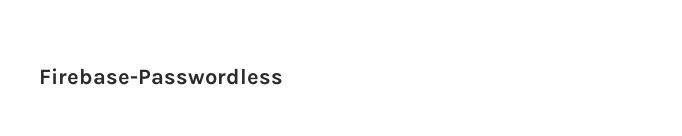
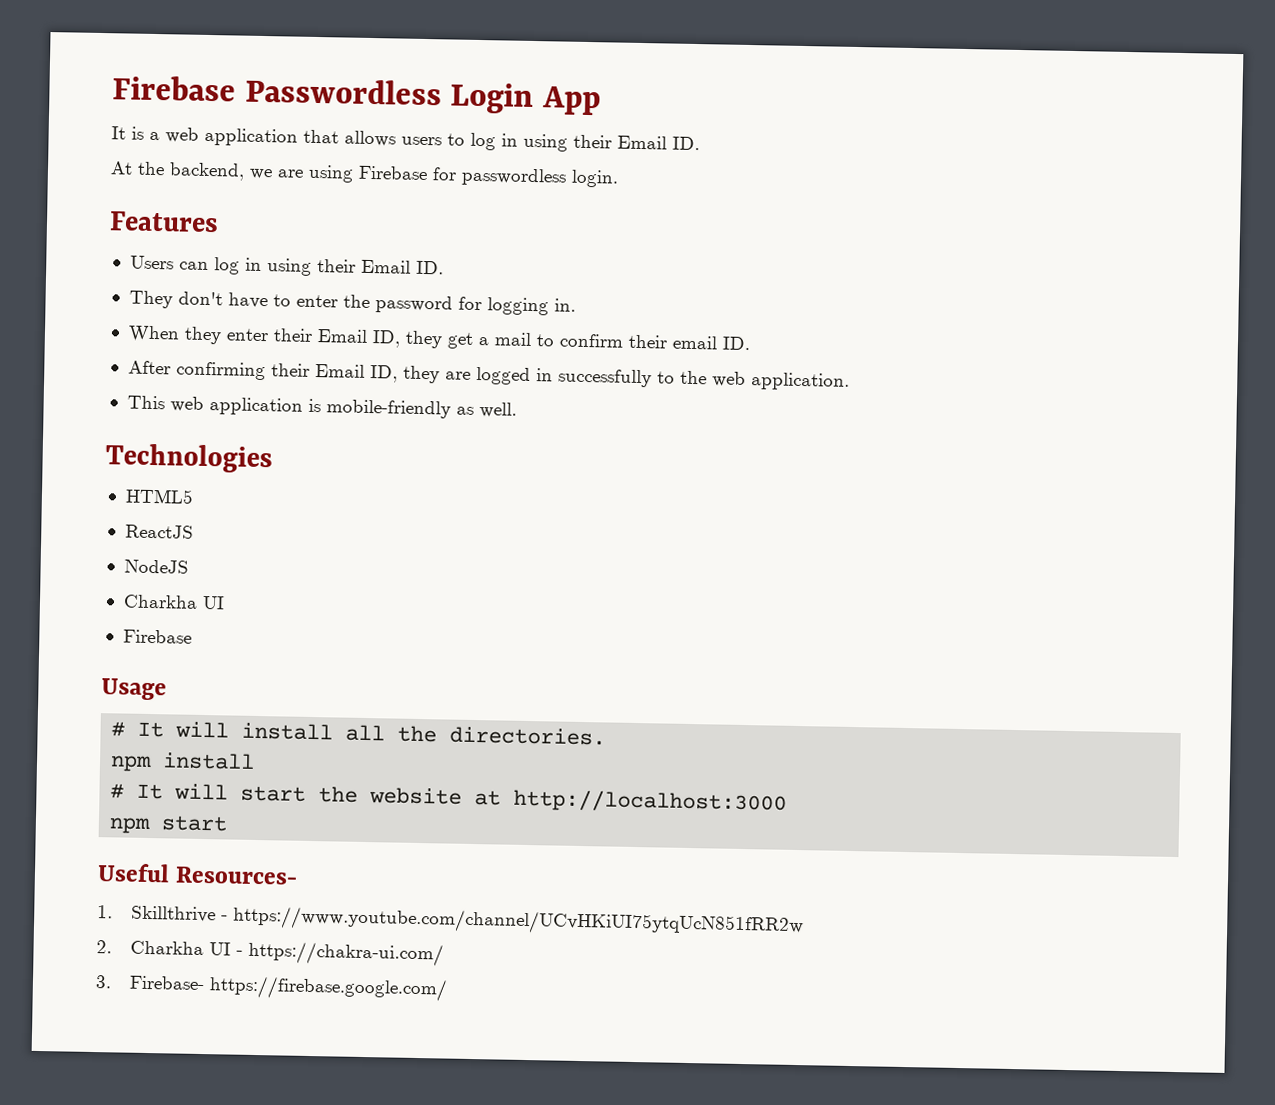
- Firebase-Passwordless
+ Firebase Passwordless Login App
+ It is a web application that allows users to log in using their Email ID.
+ At the backend, we are using Firebase for passwordless login.
+ Features
+ Users can log in using their Email ID.
+ They don't have to enter the password for logging in.
+ When they enter their Email ID, they get a mail to confirm their email ID.
+ After confirming their Email ID, they are logged in successfully to the web application.
+ This web application is mobile-friendly as well.
+ Technologies
+ HTML5
+ ReactJS
+ NodeJS
+ Charkha UI
+ Firebase
+ Usage
+ # It will install all the directories.
+ npm install
+ # It will start the website at http://localhost:3000
+ npm start
+ Useful Resources-
+ 1. Skillthrive - https://www.youtube.com/channel/UCvHKiUI75ytqUcN851fRR2w
+ 2. Charkha UI - https://chakra-ui.com/
+ 3. Firebase- https://firebase.google.com/

